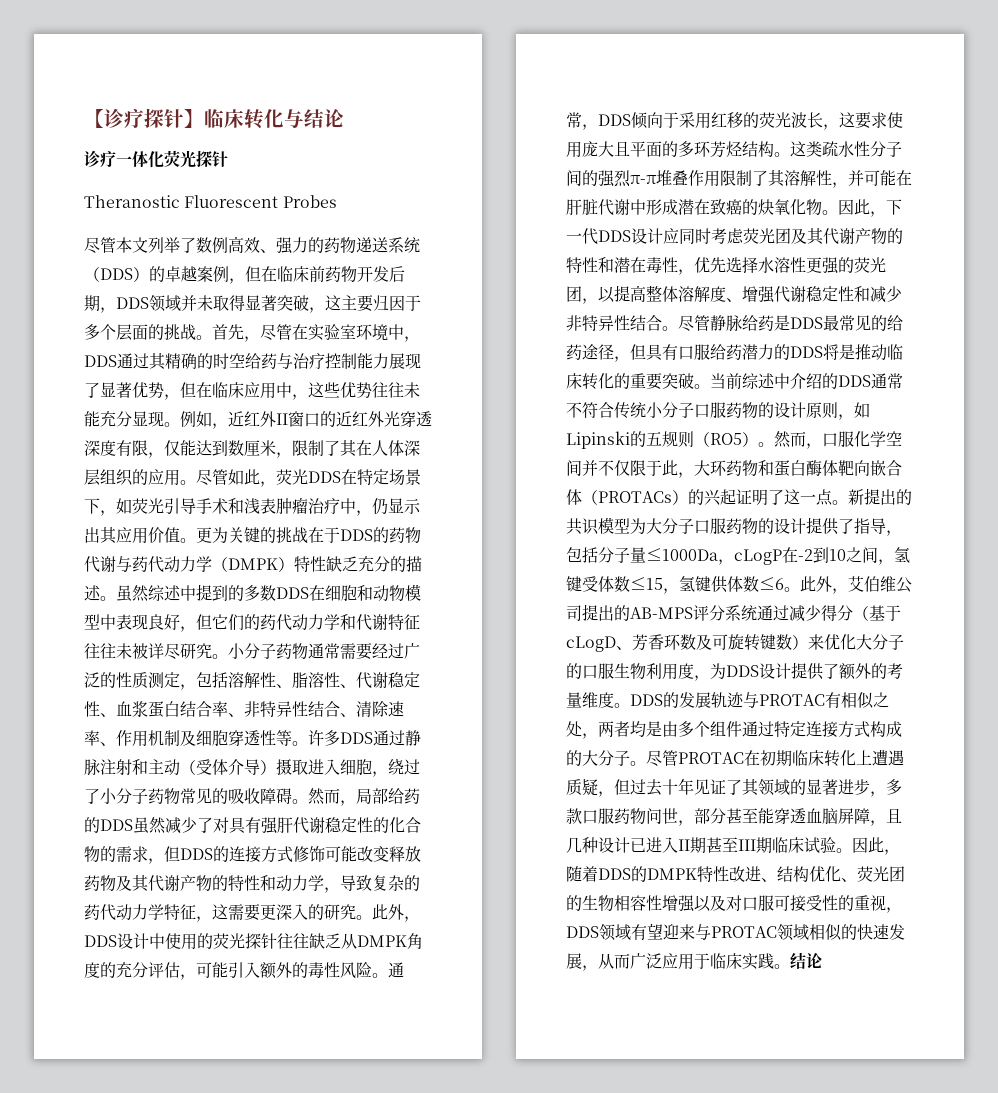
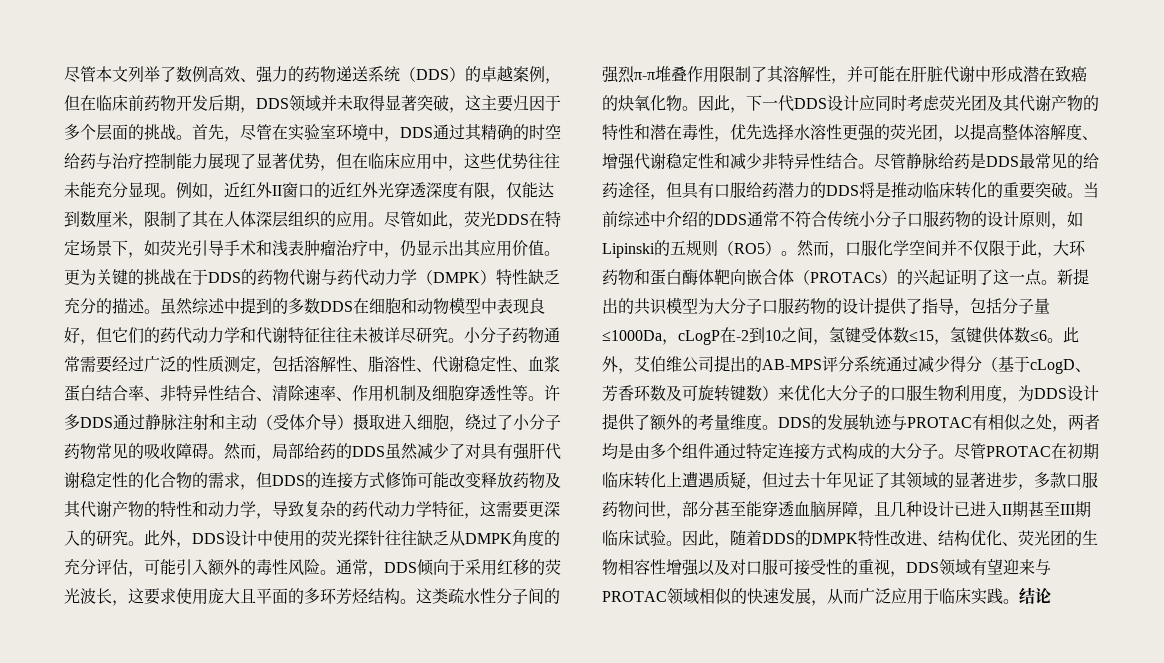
- 【诊疗探针】临床转化与结论
- 诊疗一体化荧光探针
- Theranostic Fluorescent Probes

